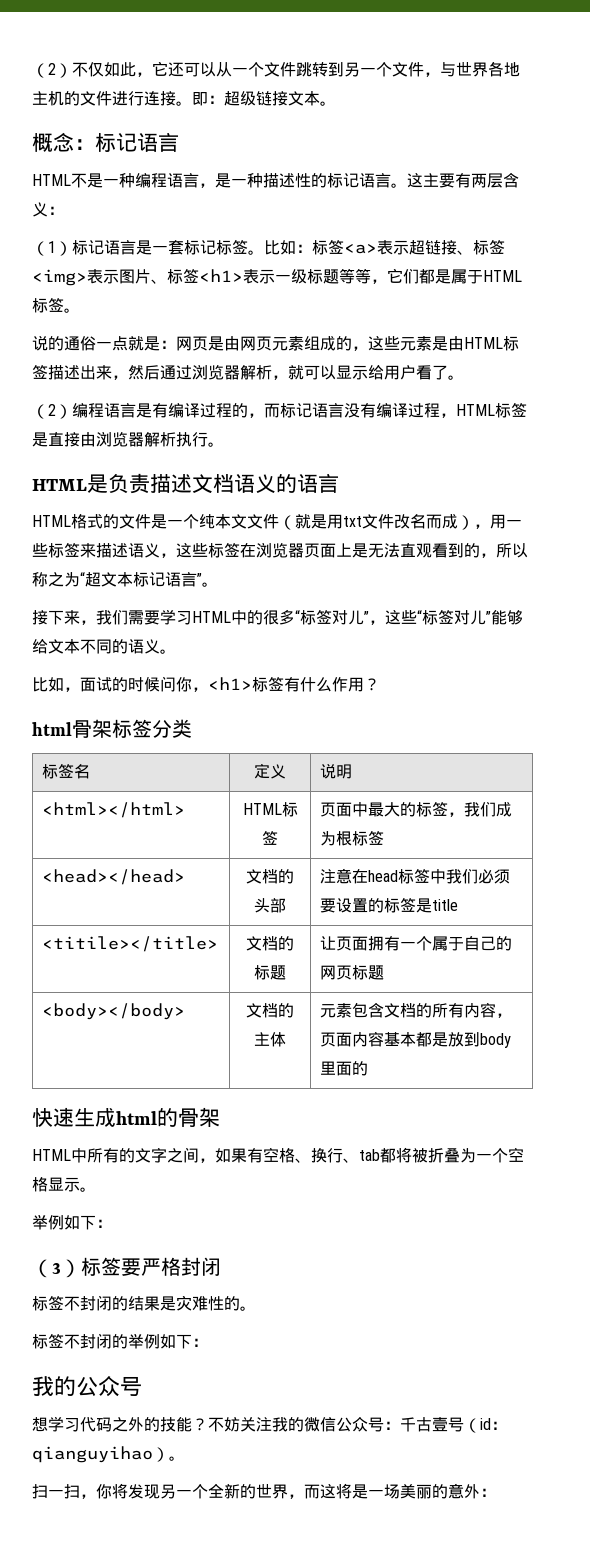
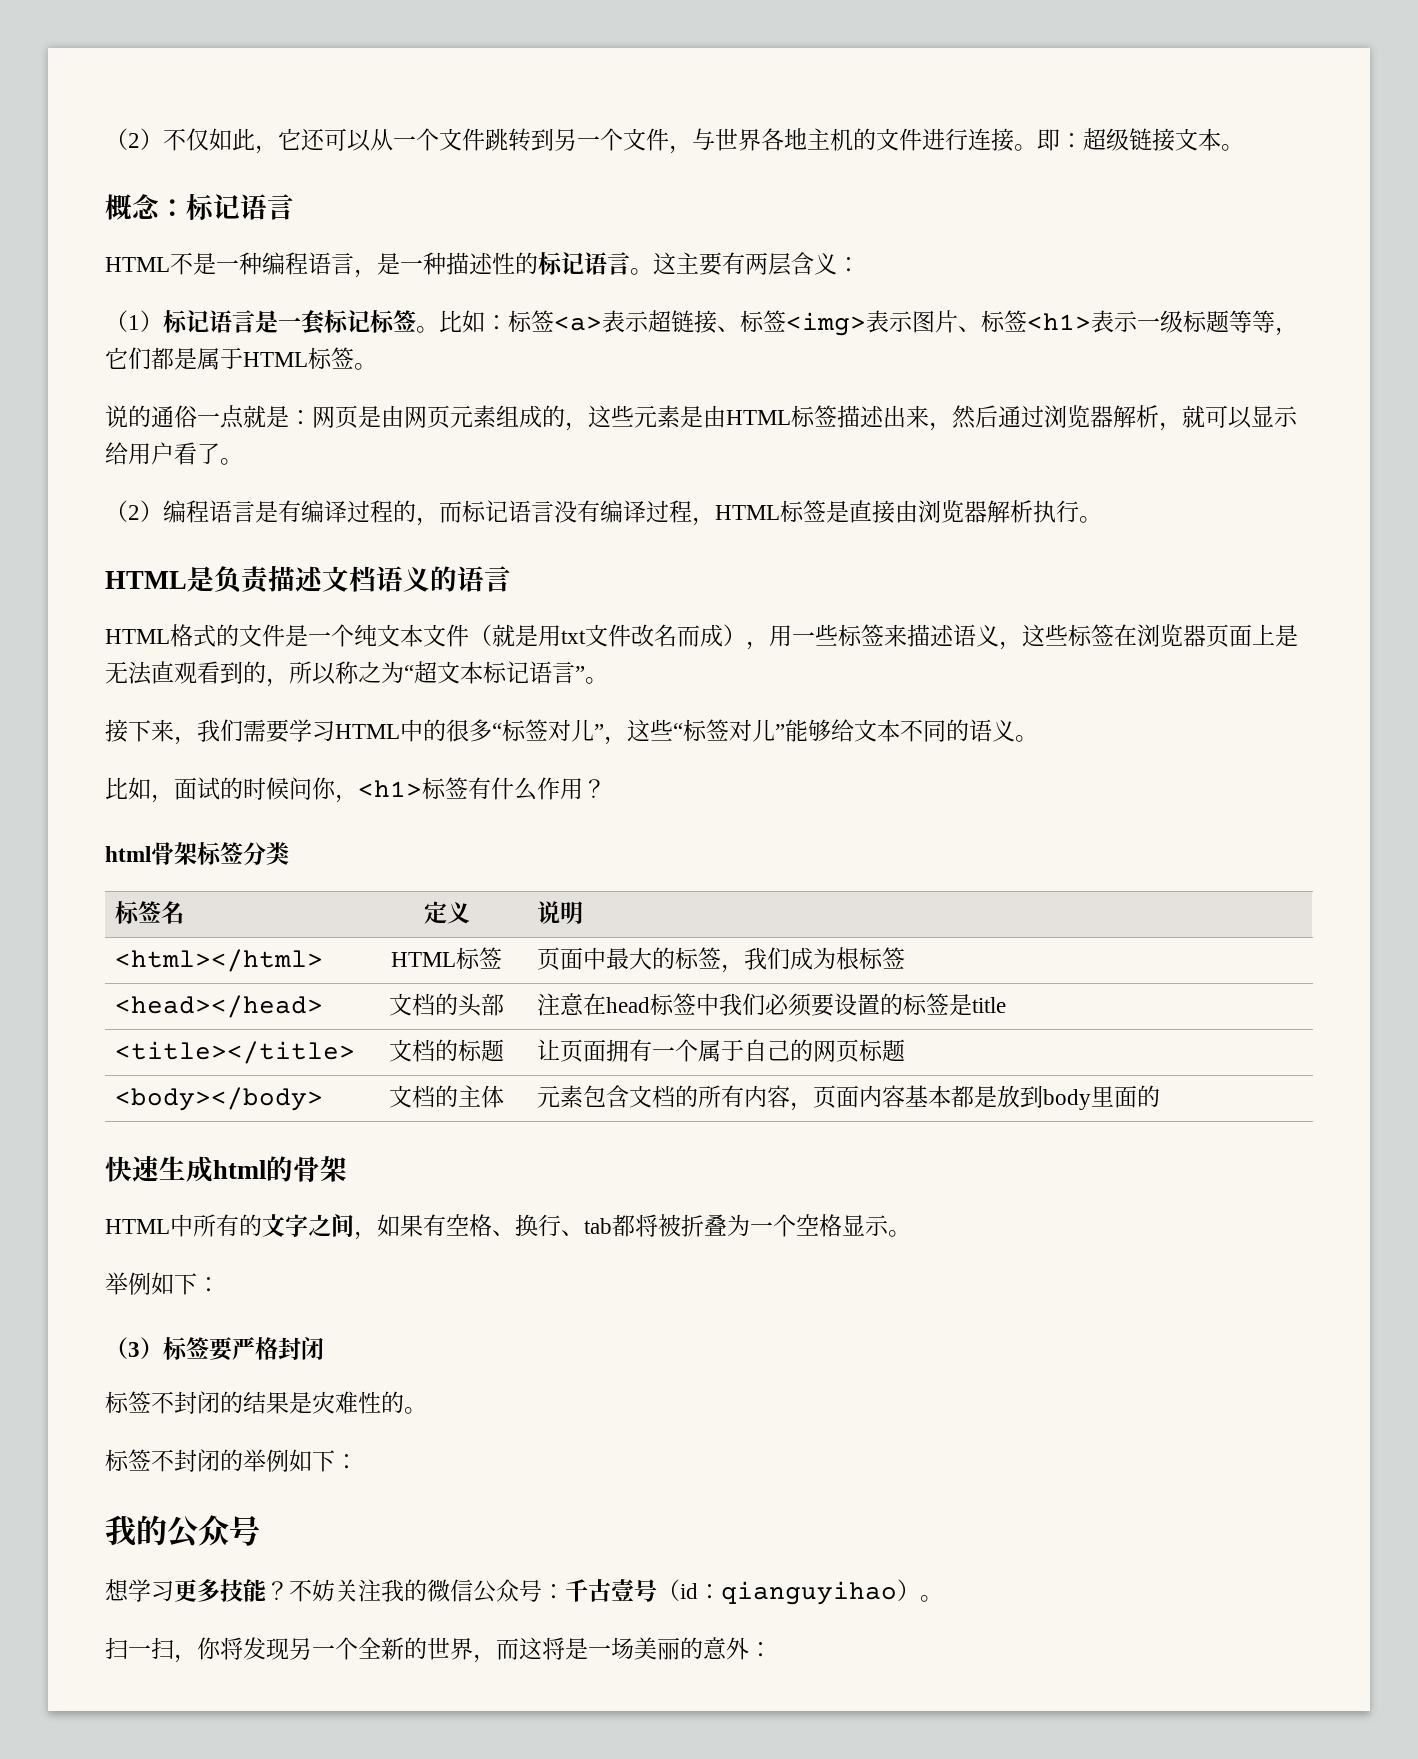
- HTML格式的文件是一个纯本文文件（就是用txt文件改名而成），用一些标签来描述语义，这些标签在浏览器页面上是无法直观看到的，所以称之为“超文本标记语言”。
+ HTML格式的文件是一个纯文本文件（就是用txt文件改名而成），用一些标签来描述语义，这些标签在浏览器页面上是无法直观看到的，所以称之为“超文本标记语言”。
- <titile></title> | 文档的标题 | 让页面拥有一个属于自己的网页标题
+ <title></title> | 文档的标题 | 让页面拥有一个属于自己的网页标题
- 想学习代码之外的技能？
+ 想学习更多技能？

